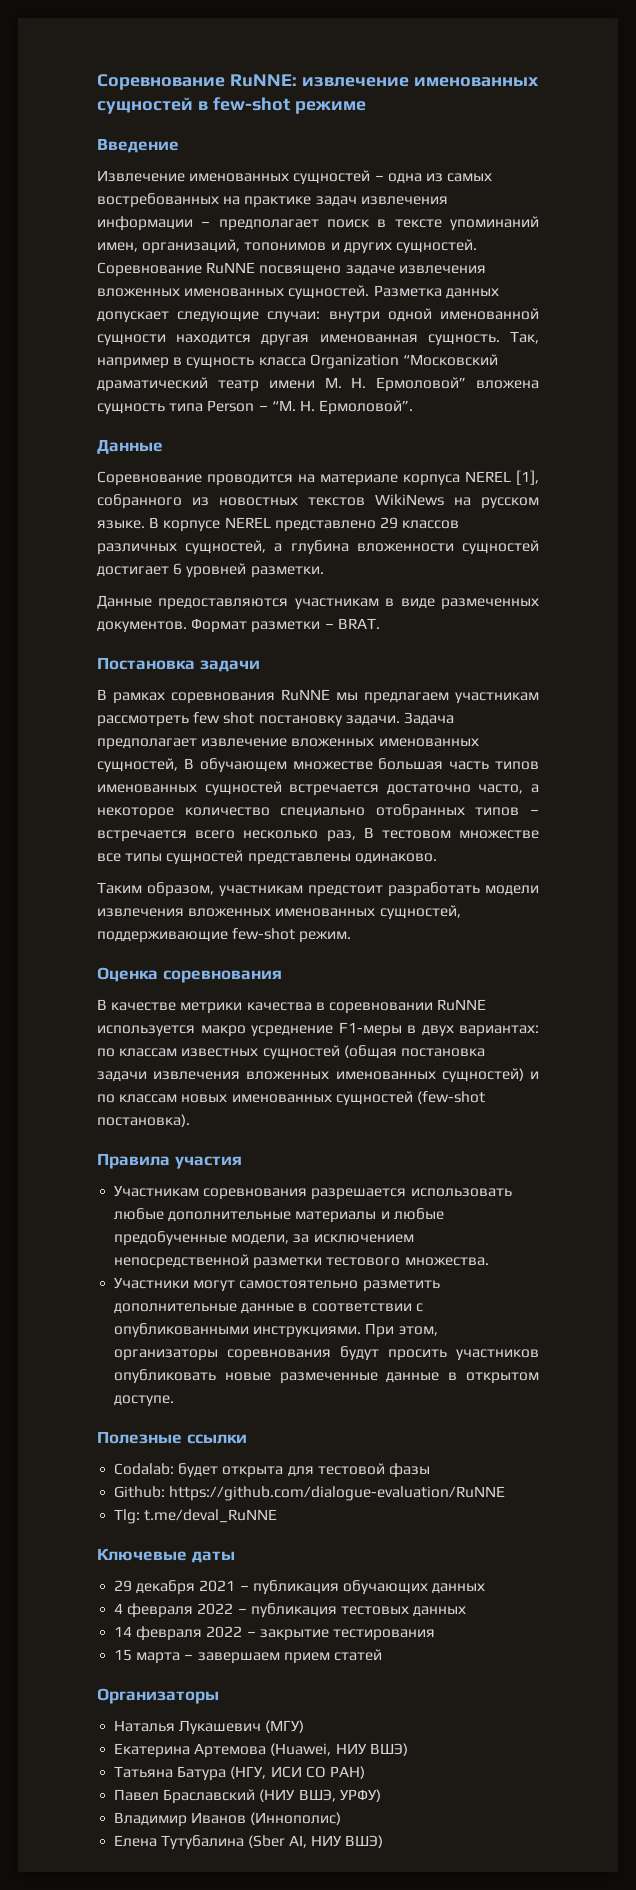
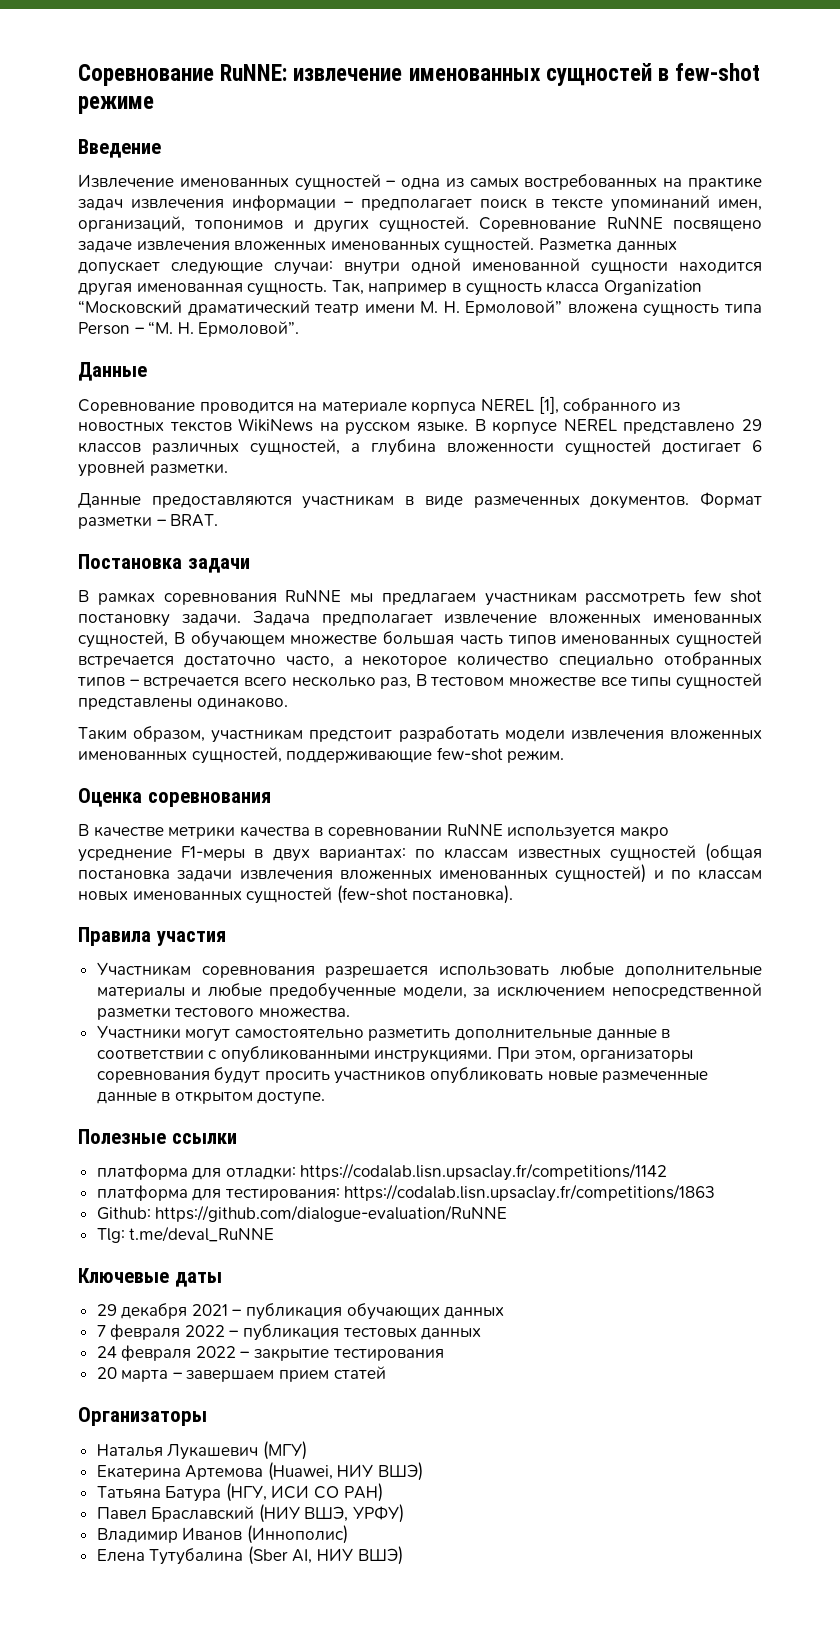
- Codalab: будет открыта для тестовой фазы
+ платформа для отладки: https://codalab.lisn.upsaclay.fr/competitions/1142
+ платформа для тестирования: https://codalab.lisn.upsaclay.fr/competitions/1863
- 4 февраля 2022 – публикация тестовых данных
+ 7 февраля 2022 – публикация тестовых данных
- 14 февраля 2022 – закрытие тестирования
+ 24 февраля 2022 – закрытие тестирования
- 15 марта – завершаем прием статей
+ 20 марта – завершаем прием статей

